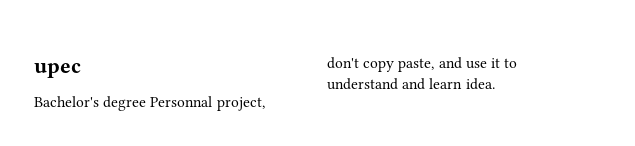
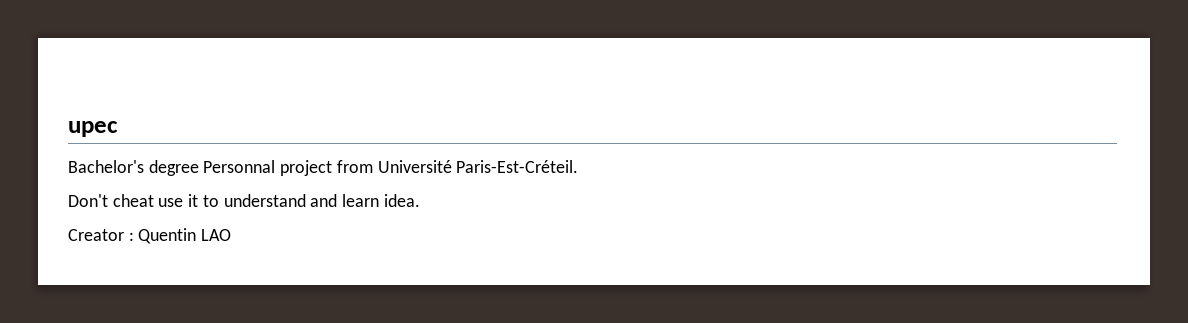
- Bachelor's degree Personnal project, don't copy paste, and use it to understand and learn idea.
+ Bachelor's degree Personnal project from Université Paris-Est-Créteil.
+ Don't cheat use it to understand and learn idea.
+ Creator : Quentin LAO

